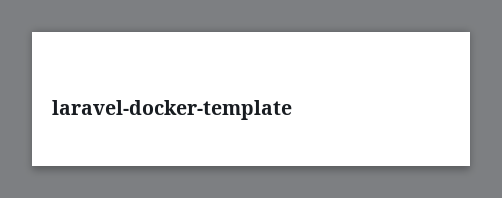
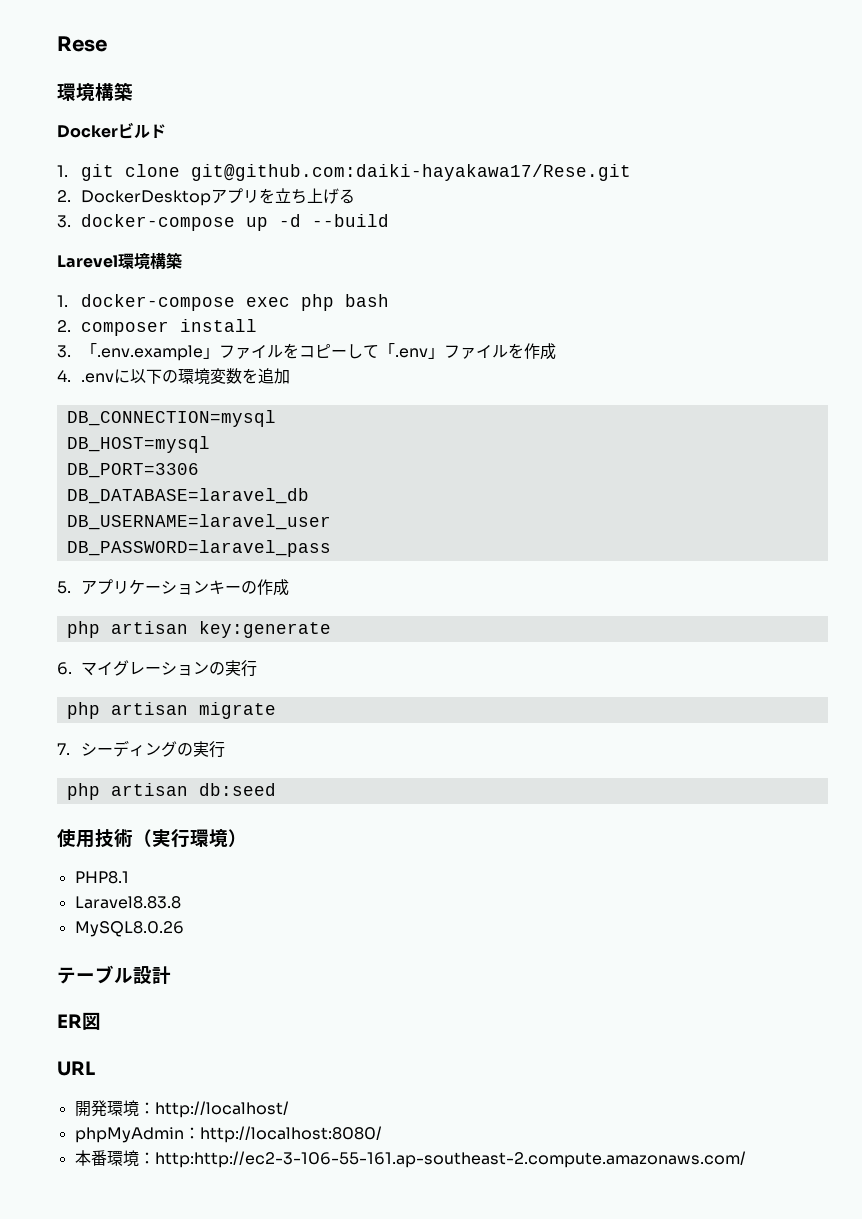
- laravel-docker-template
+ Rese
+ 環境構築
+ Dockerビルド
+ 1. git clone git@github.com:daiki-hayakawa17/Rese.git
+ 2. DockerDesktopアプリを立ち上げる
+ 3. docker-compose up -d --build
+ Larevel環境構築
+ 1. docker-compose exec php bash
+ 2. composer install
+ 3.「.env.example」ファイルをコピーして「.env」ファイルを作成
+ 4. .envに以下の環境変数を追加
+ DB_CONNECTION=mysql
+ DB_HOST=mysql
+ DB_PORT=3306
+ DB_DATABASE=laravel_db
+ DB_USERNAME=laravel_user
+ DB_PASSWORD=laravel_pass
+ 5.アプリケーションキーの作成
+ php artisan key:generate
+ 6.マイグレーションの実行
+ php artisan migrate
+ 7.シーディングの実行
+ php artisan db:seed
+ 使用技術（実行環境）
+ PHP8.1
+ Laravel8.83.8
+ MySQL8.0.26
+ テーブル設計
+ ER図
+ URL
+ 開発環境：http://localhost/
+ phpMyAdmin：http://localhost:8080/
+ 本番環境：http:http://ec2-3-106-55-161.ap-southeast-2.compute.amazonaws.com/

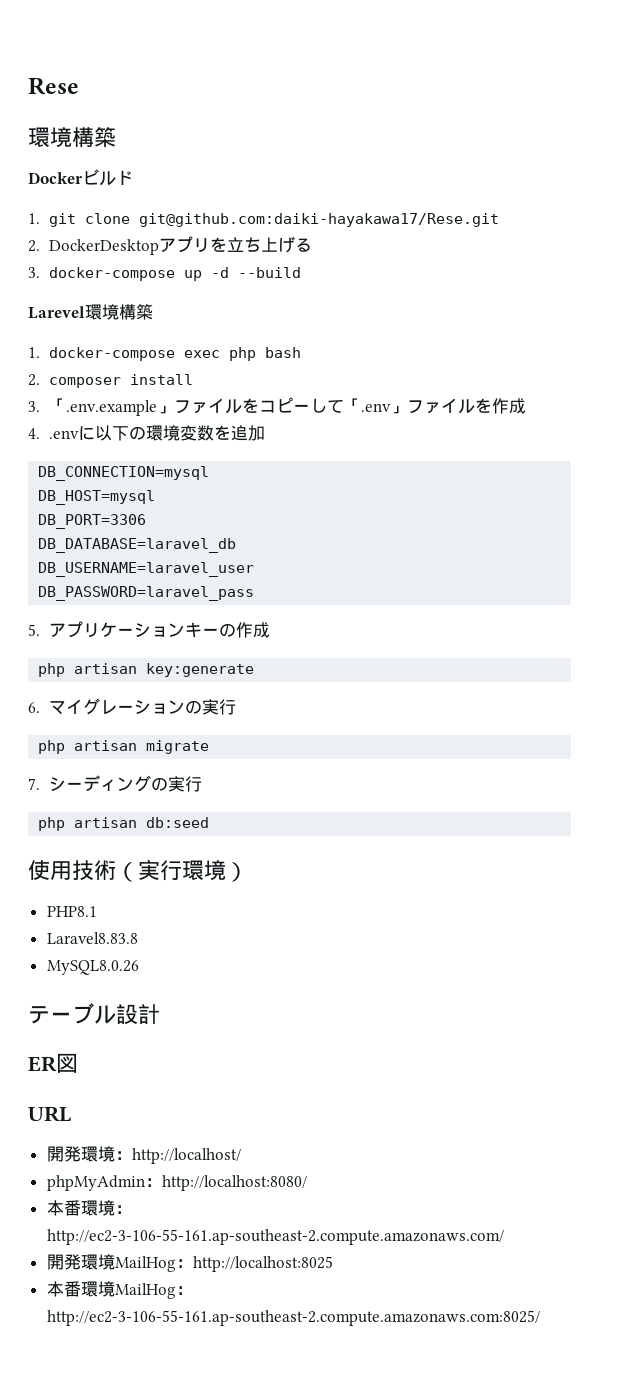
- 本番環境：http:http://ec2-3-106-55-161.ap-southeast-2.compute.amazonaws.com/
+ 本番環境：http://ec2-3-106-55-161.ap-southeast-2.compute.amazonaws.com/
+ 開発環境MailHog：http://localhost:8025
+ 本番環境MailHog：http://ec2-3-106-55-161.ap-southeast-2.compute.amazonaws.com:8025/

